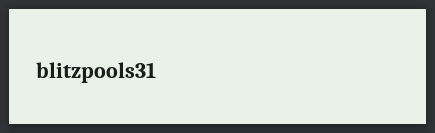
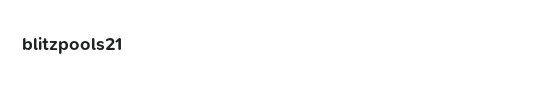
- blitzpools31
+ blitzpools21

